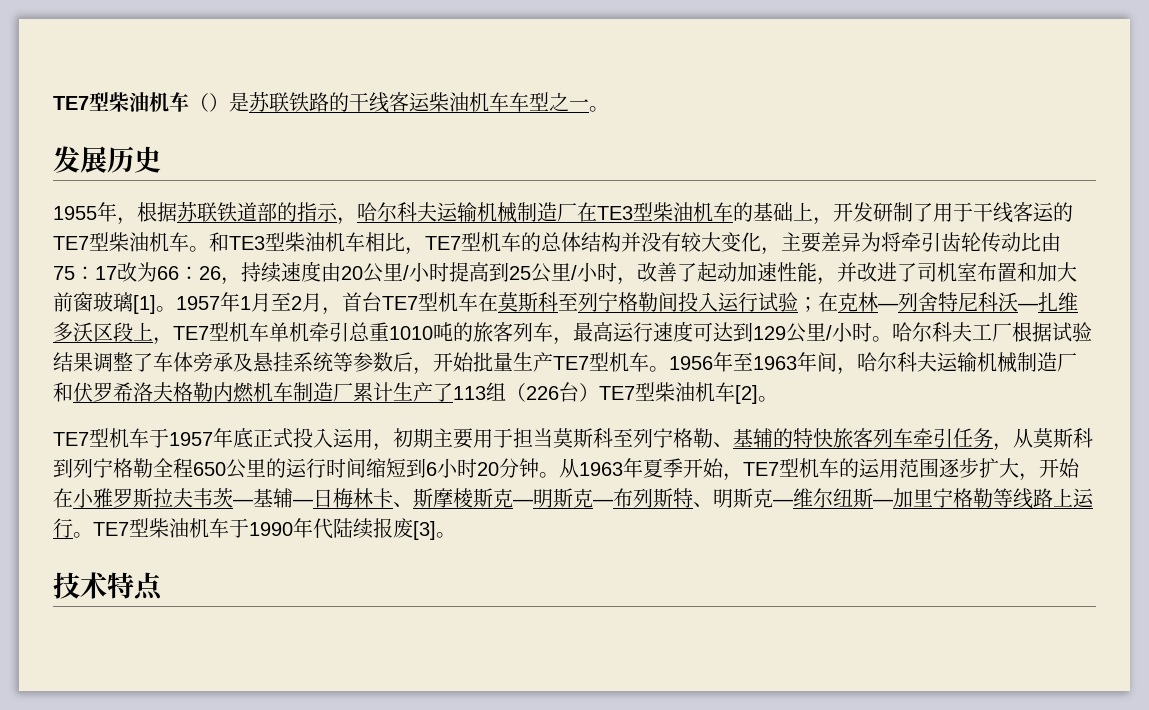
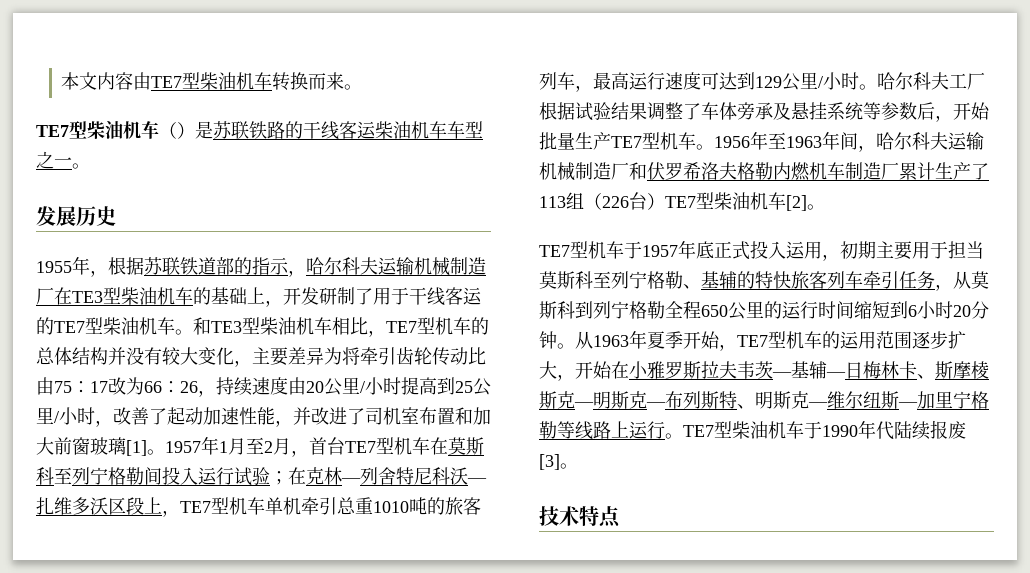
+ 本文内容由TE7型柴油机车转换而来。

